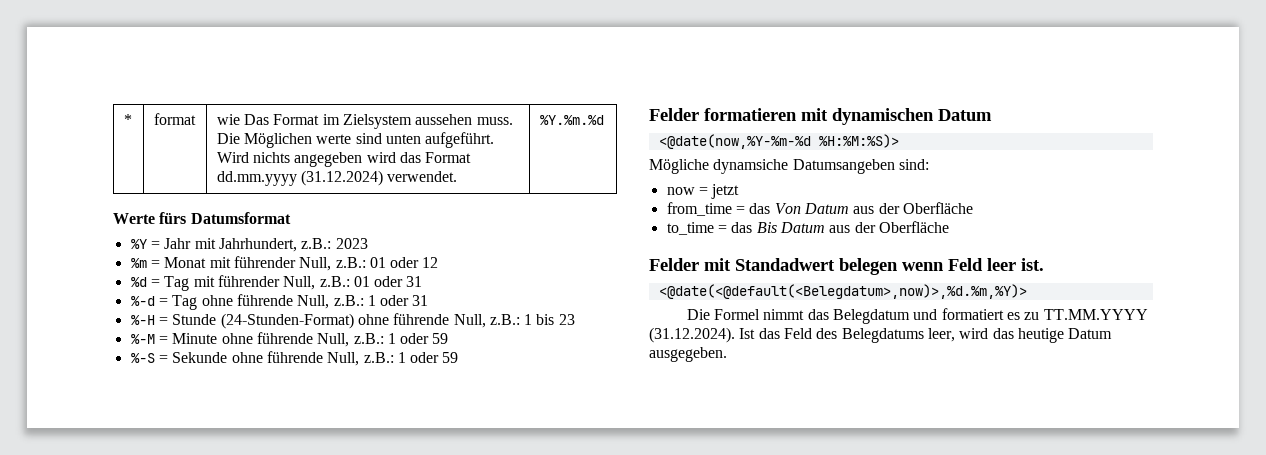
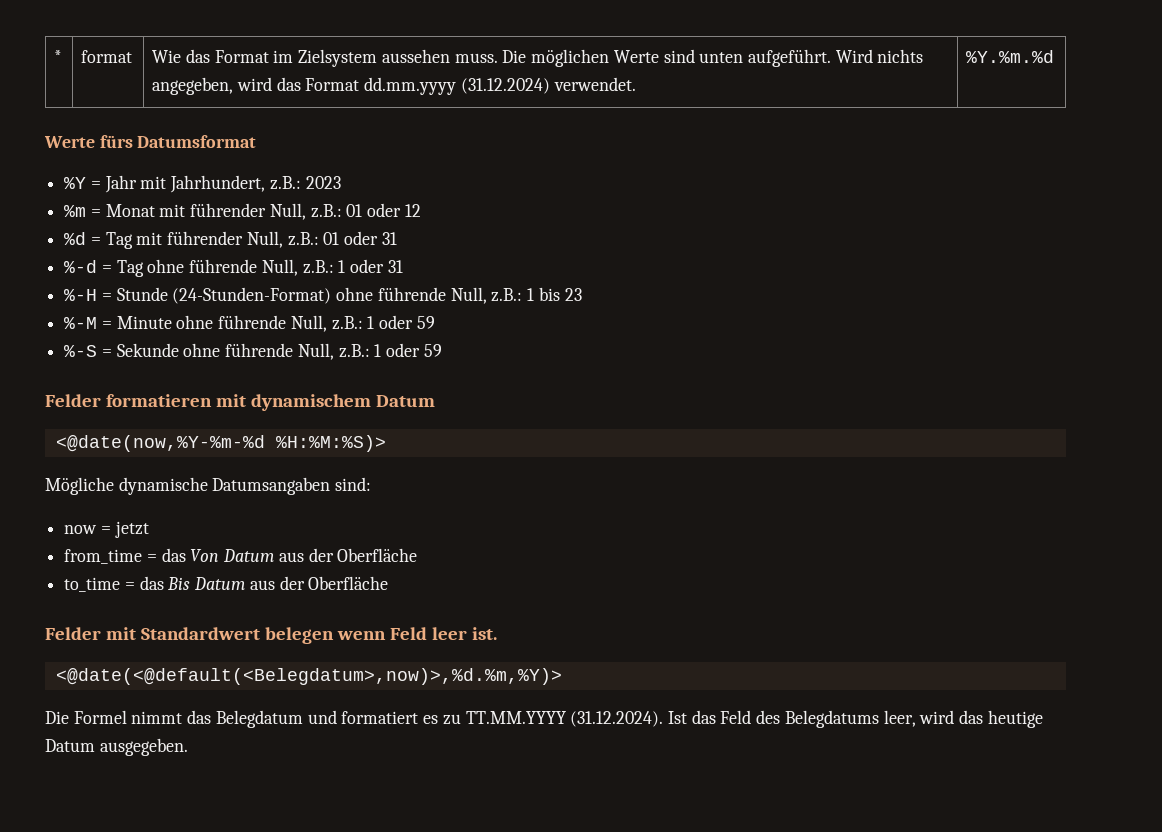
- * | format | wie Das Format im Zielsystem aussehen muss. Die Möglichen werte sind unten aufgeführt. Wird nichts angegeben wird das Format dd.mm.yyyy (31.12.2024) verwendet. | %Y.%m.%d
+ * | format | Wie das Format im Zielsystem aussehen muss. Die möglichen Werte sind unten aufgeführt. Wird nichts angegeben, wird das Format dd.mm.yyyy (31.12.2024) verwendet. | %Y.%m.%d
- Felder formatieren mit dynamischen Datum
+ Felder formatieren mit dynamischem Datum
- Mögliche dynamsiche Datumsangeben sind:
+ Mögliche dynamische Datumsangaben sind:
- Felder mit Standadwert belegen wenn Feld leer ist.
+ Felder mit Standardwert belegen wenn Feld leer ist.

